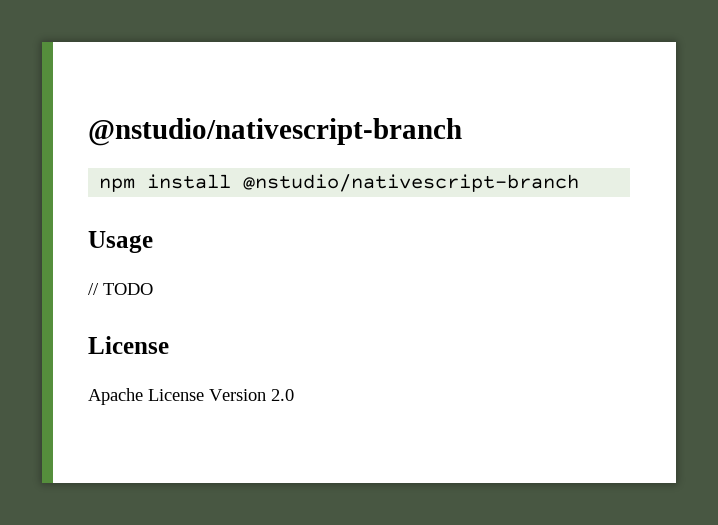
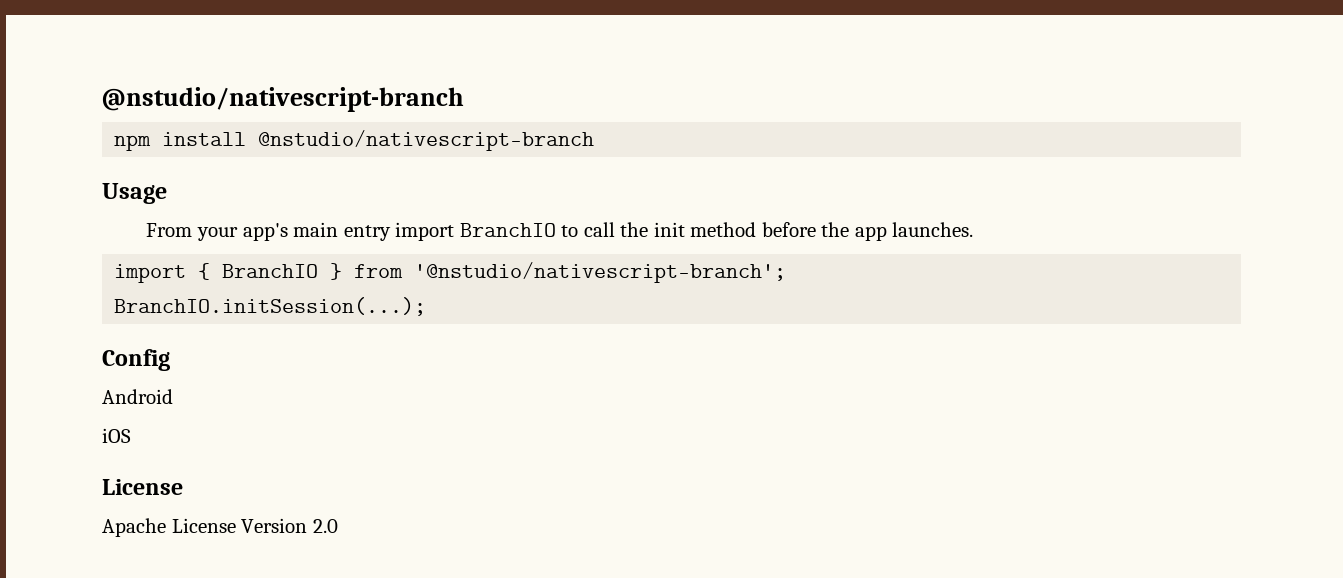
- // TODO
+ From your app's main entry import BranchIO to call the init method before the app launches.
+ import { BranchIO } from '@nstudio/nativescript-branch';
+ BranchIO.initSession(...);
+ Config
+ Android
+ iOS

